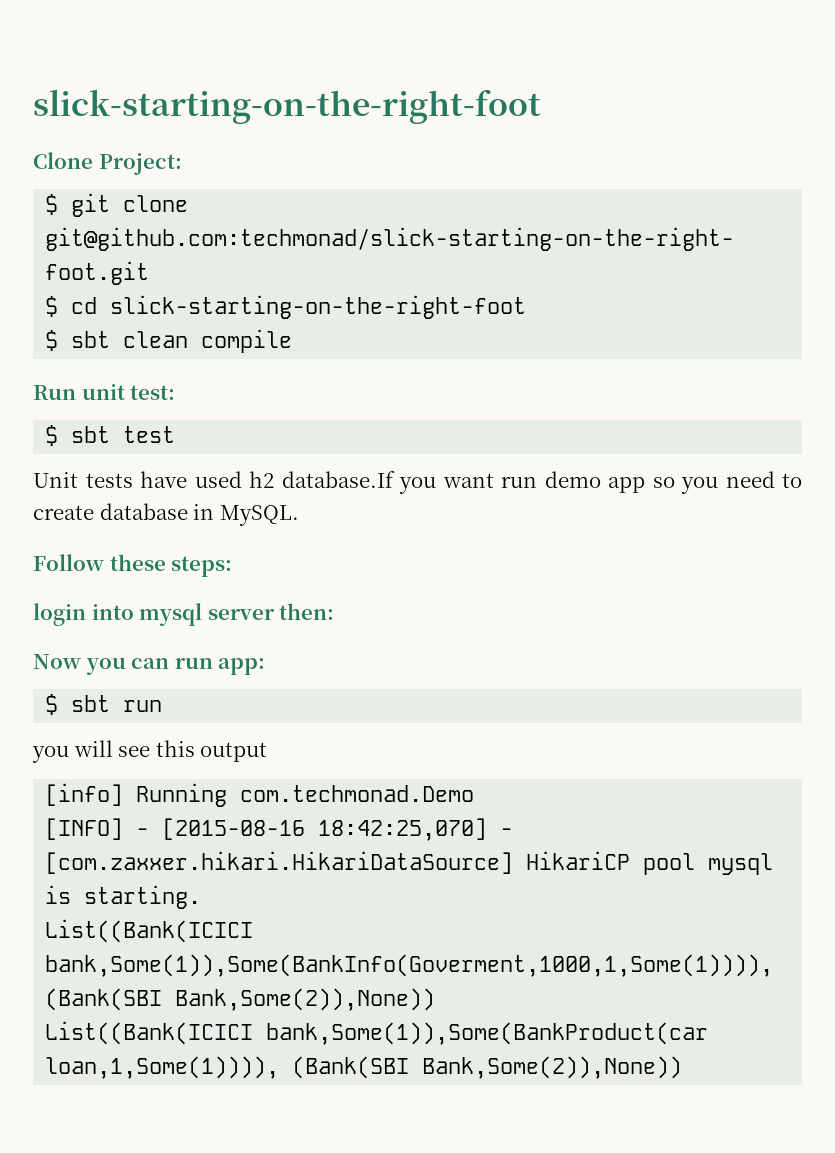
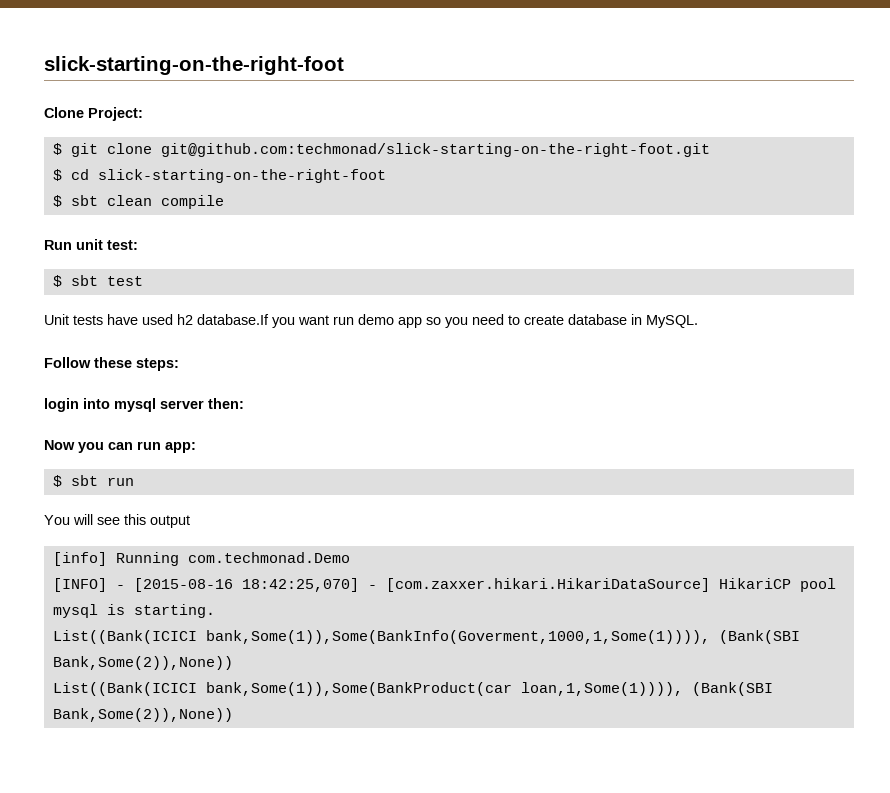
- you will see this output
+ You will see this output

